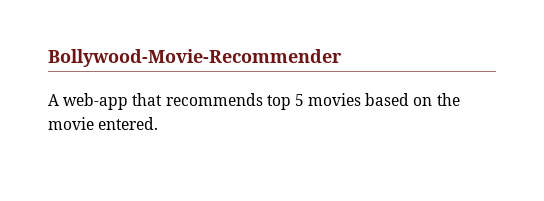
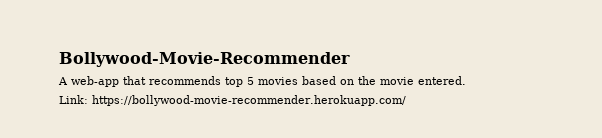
+ Link: https://bollywood-movie-recommender.herokuapp.com/

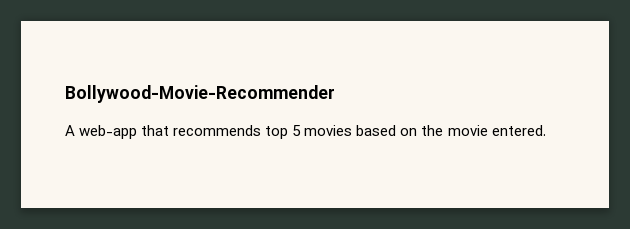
- Link: https://bollywood-movie-recommender.herokuapp.com/

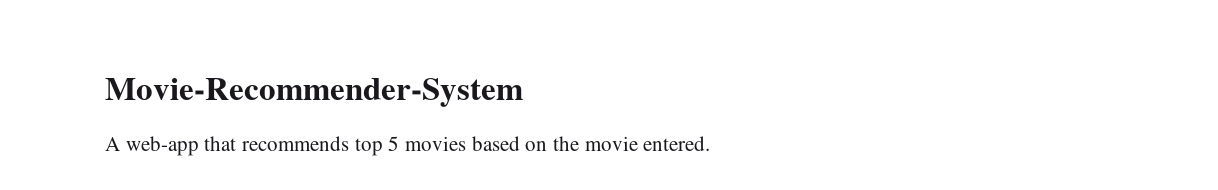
- Bollywood-Movie-Recommender
+ Movie-Recommender-System

